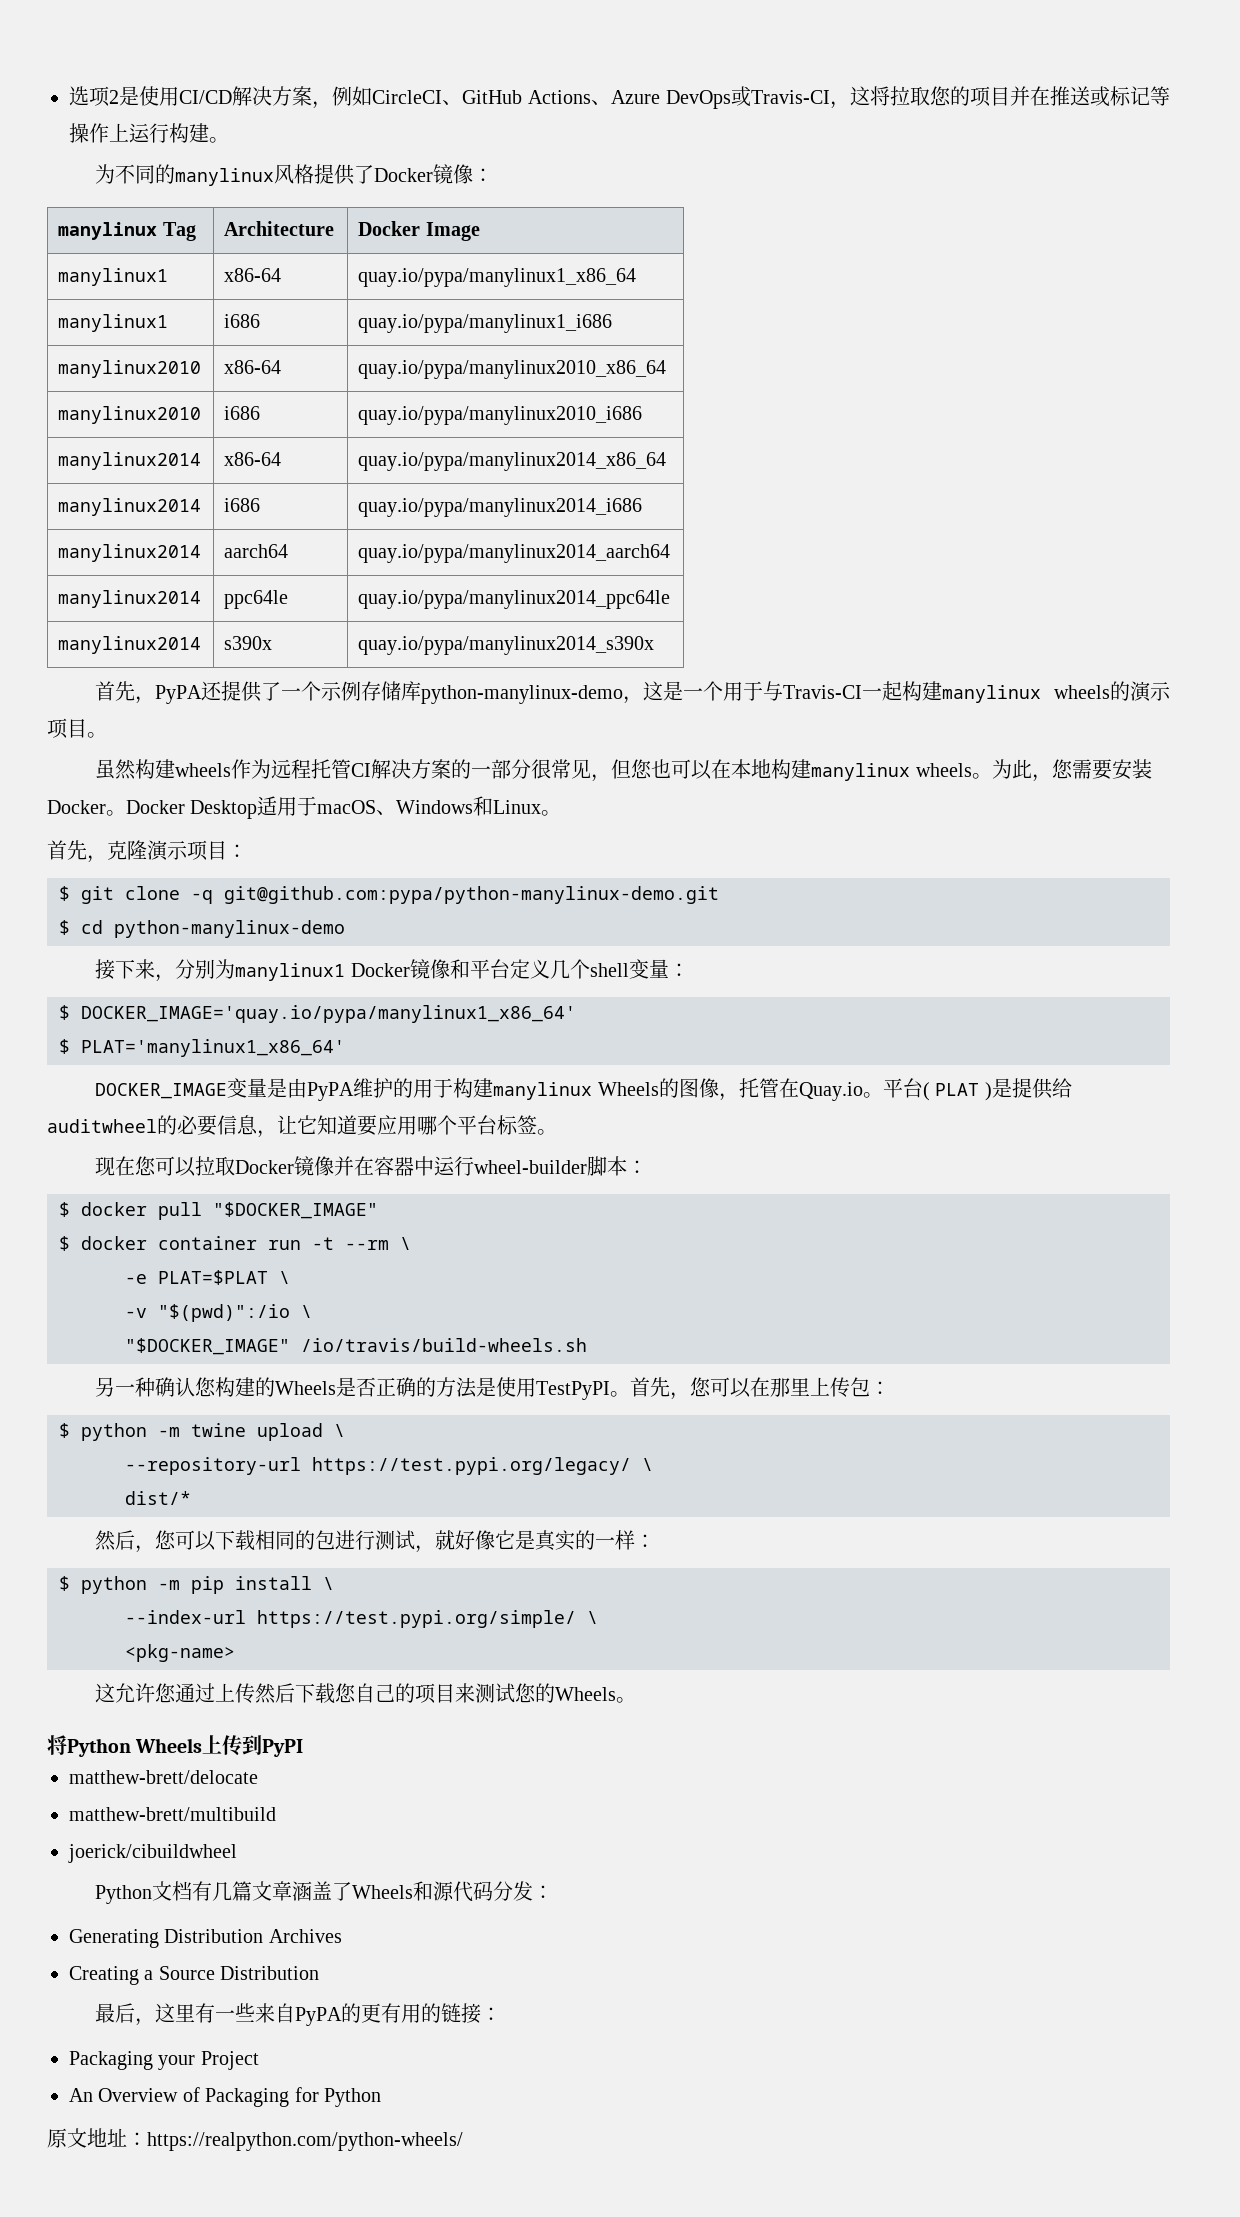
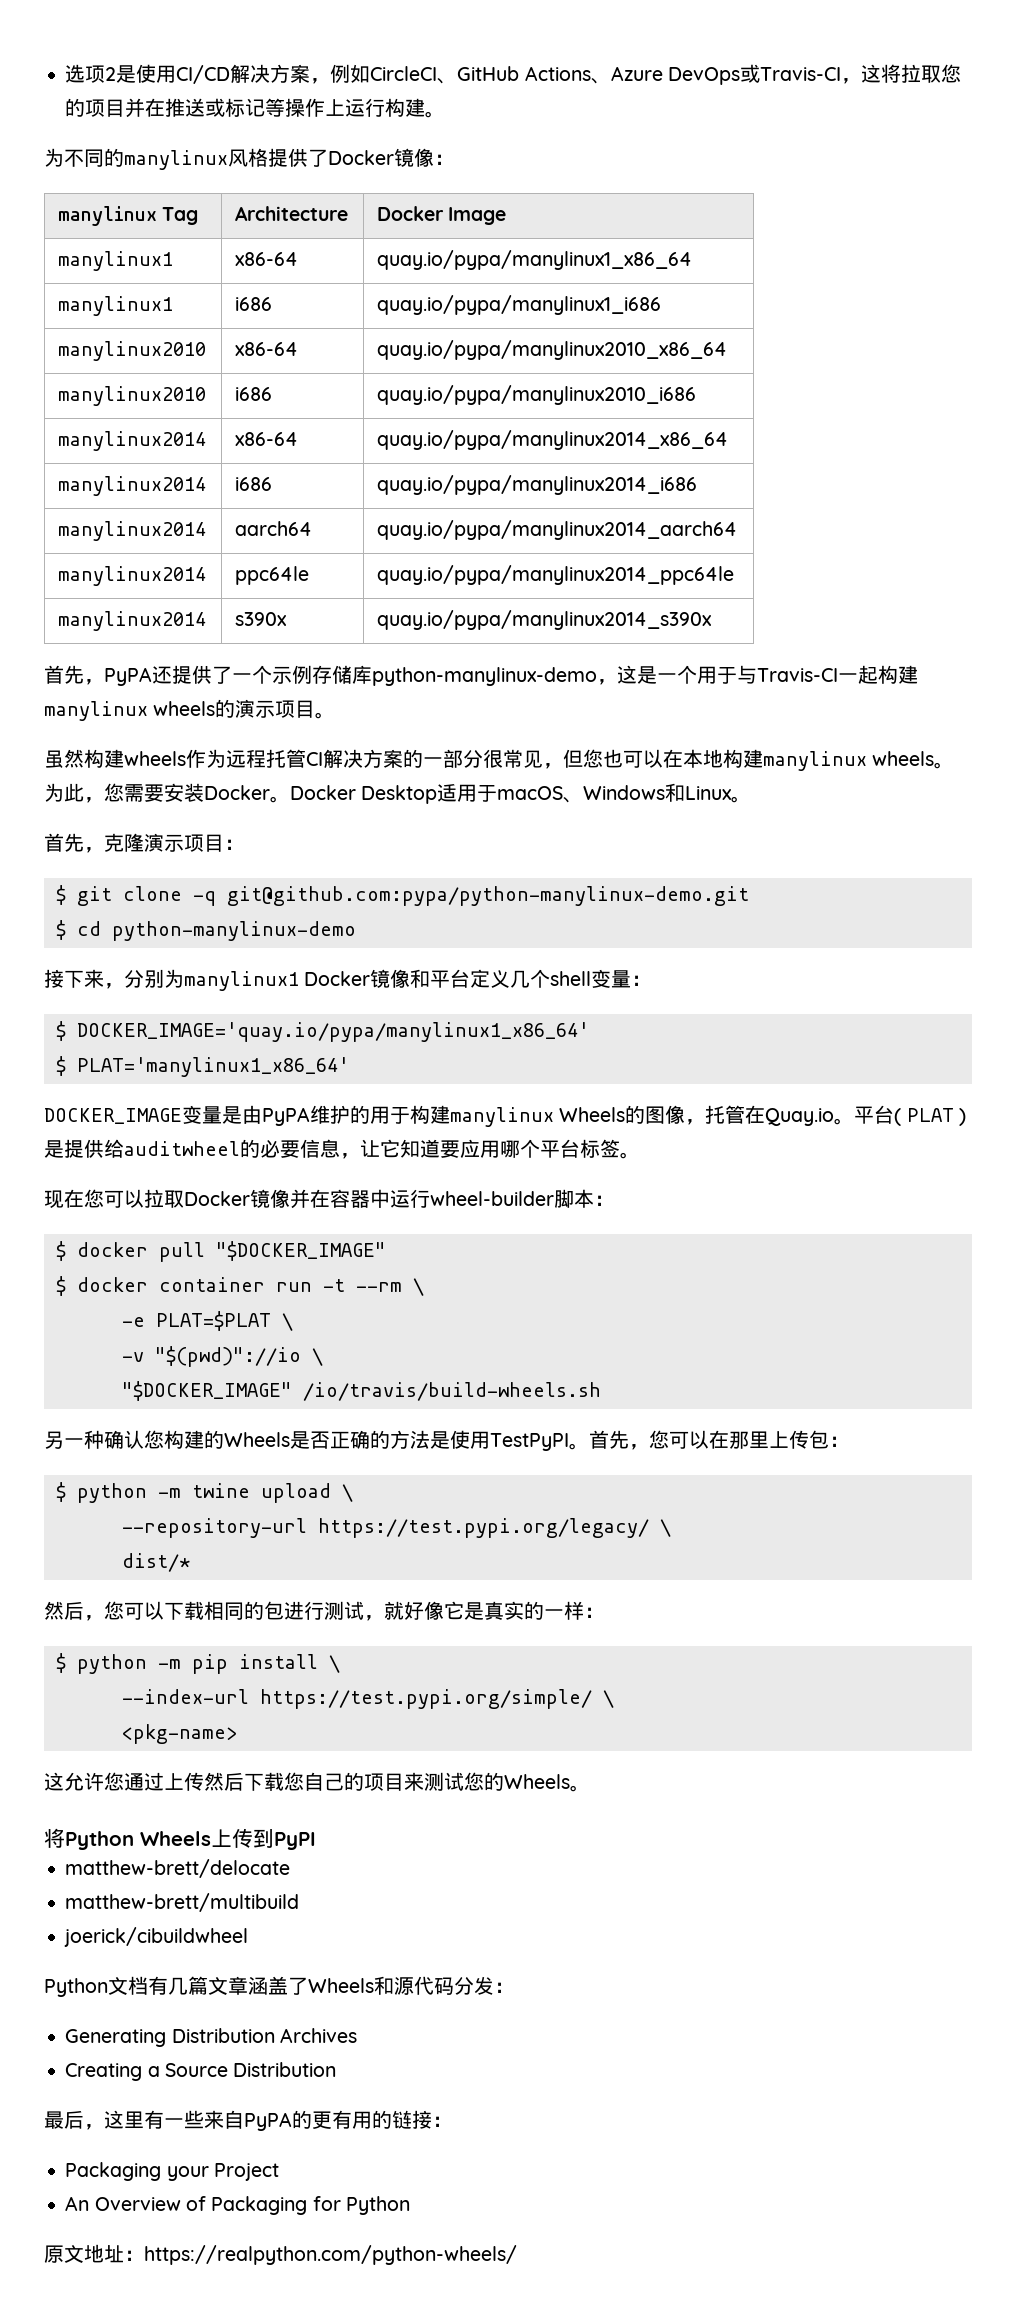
- -v "$(pwd)":/io \
+ -v "$(pwd)"://io \

